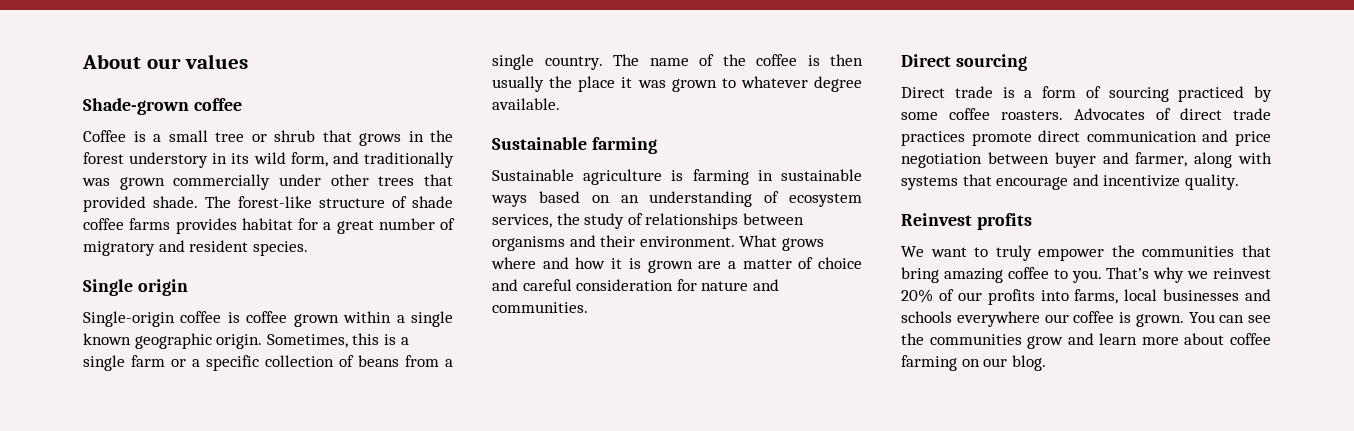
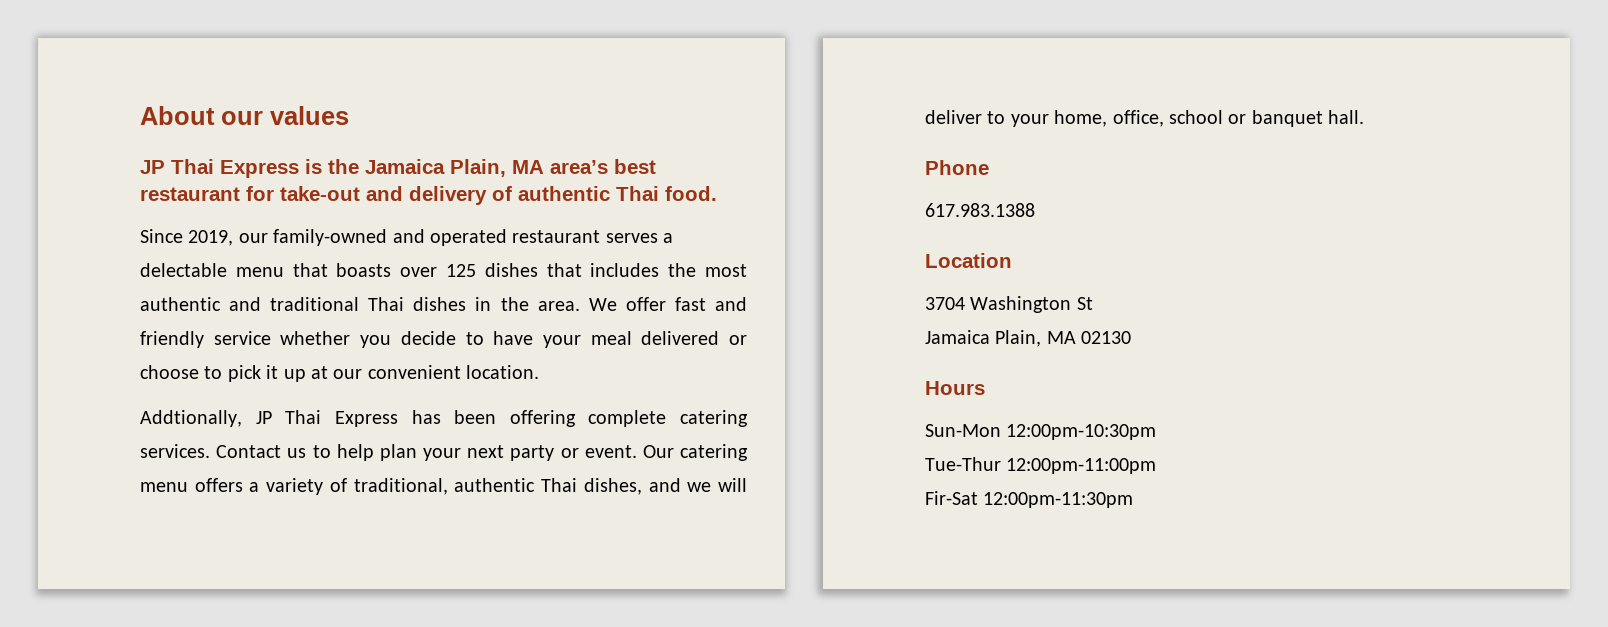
- Shade-grown coffee
- Coffee is a small tree or shrub that grows in the forest understory in its wild form, and traditionally was grown commercially under other trees that provided shade. The forest-like structure of shade coffee farms provides habitat for a great number of migratory and resident species.
- Single origin
- Single-origin coffee is coffee grown within a single known geographic origin. Sometimes, this is a single farm or a specific collection of beans from a single country. The name of the coffee is then usually the place it was grown to whatever degree available.
- Sustainable farming
- Sustainable agriculture is farming in sustainable ways based on an understanding of ecosystem services, the study of relationships between organisms and their environment. What grows where and how it is grown are a matter of choice and careful consideration for nature and communities.
- Direct sourcing
- Direct trade is a form of sourcing practiced by some coffee roasters. Advocates of direct trade practices promote direct communication and price negotiation between buyer and farmer, along with systems that encourage and incentivize quality.
- Reinvest profits
- We want to truly empower the communities that bring amazing coffee to you. That’s why we reinvest 20% of our profits into farms, local businesses and schools everywhere our coffee is grown. You can see the communities grow and learn more about coffee farming on our blog.
+ JP Thai Express is the Jamaica Plain, MA area’s best restaurant for take-out and delivery of authentic Thai food.
+ Since 2019, our family-owned and operated restaurant serves a delectable menu that boasts over 125 dishes that includes the most authentic and traditional Thai dishes in the area. We offer fast and friendly service whether you decide to have your meal delivered or choose to pick it up at our convenient location.
+ Addtionally, JP Thai Express has been offering complete catering services. Contact us to help plan your next party or event. Our catering menu offers a variety of traditional, authentic Thai dishes, and we will deliver to your home, office, school or banquet hall.
+ Phone
+ 617.983.1388
+ Location
+ 3704 Washington St
+ Jamaica Plain, MA 02130
+ Hours
+ Sun-Mon 12:00pm-10:30pm
+ Tue-Thur 12:00pm-11:00pm
+ Fir-Sat 12:00pm-11:30pm

